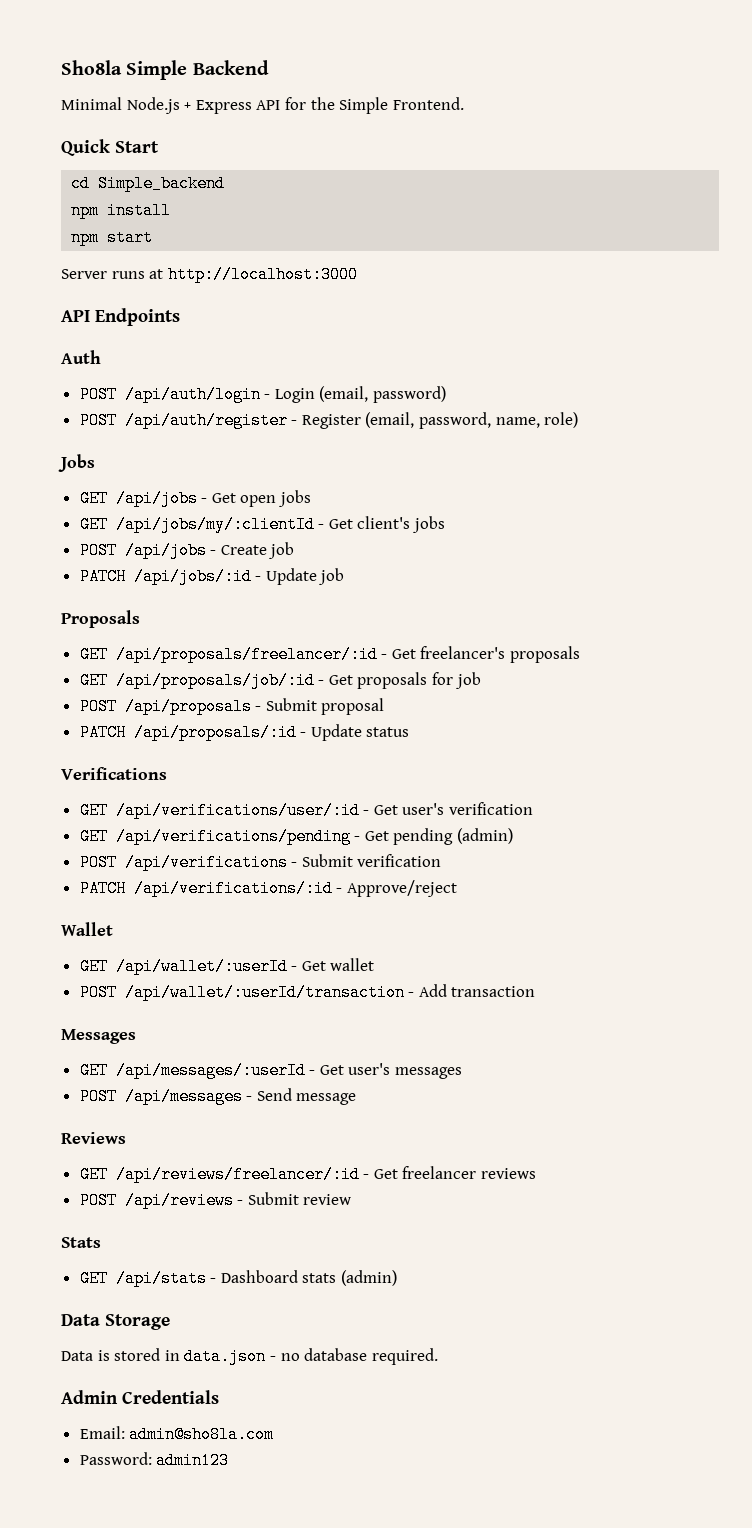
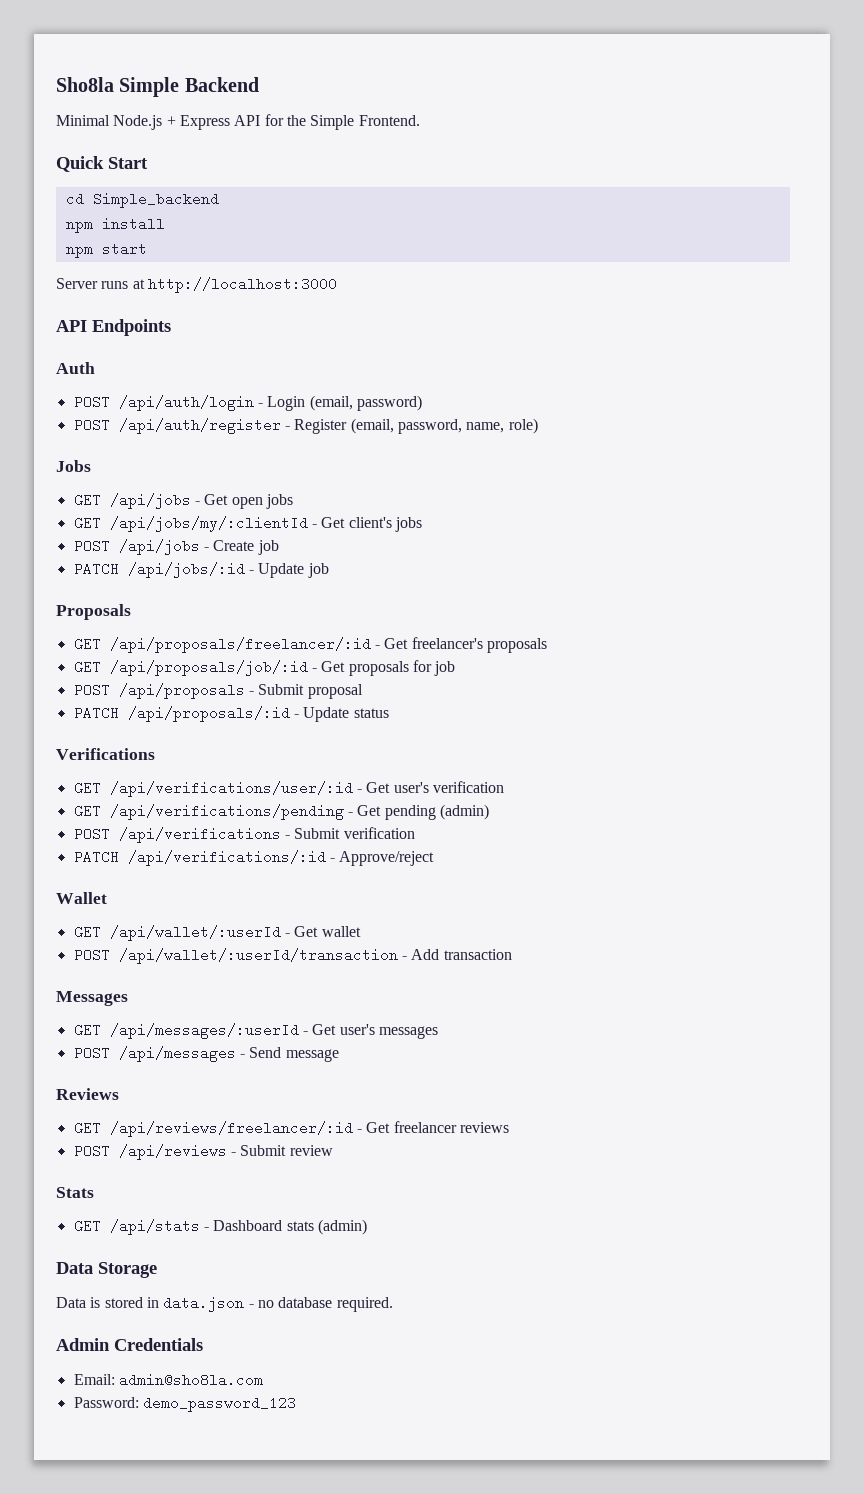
- Password: admin123
+ Password: demo_password_123

